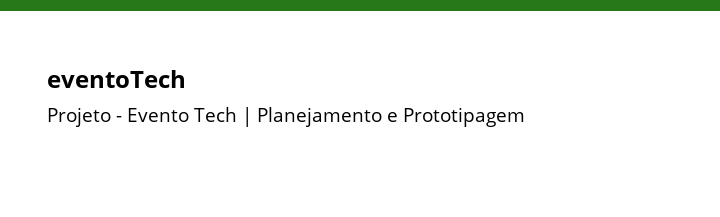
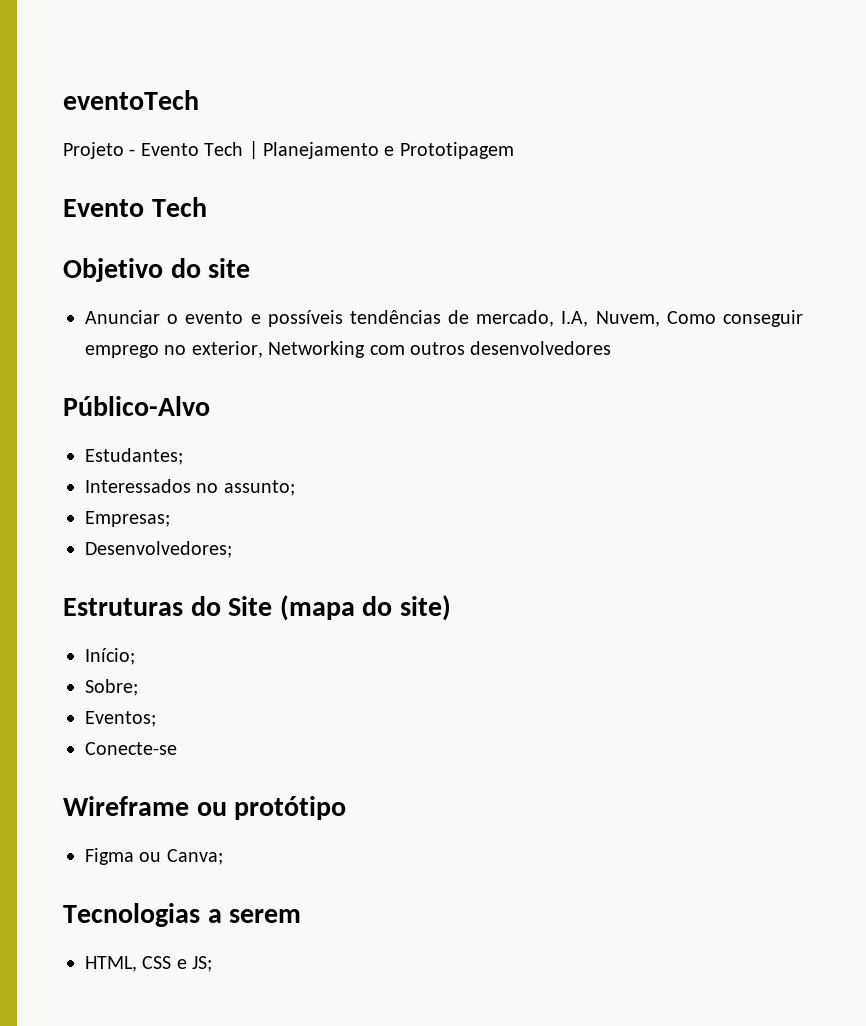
  Projeto - Evento Tech | Planejamento e Prototipagem
+ Evento Tech
+ Objetivo do site
+ Anunciar o evento e possíveis tendências de mercado, I.A, Nuvem, Como conseguir emprego no exterior, Networking com outros desenvolvedores
+ Público-Alvo
+ Estudantes;
+ Interessados no assunto;
+ Empresas;
+ Desenvolvedores;
+ Estruturas do Site (mapa do site)
+ Início;
+ Sobre;
+ Eventos;
+ Conecte-se
+ Wireframe ou protótipo
+ Figma ou Canva;
+ Tecnologias a serem
+ HTML, CSS e JS;

